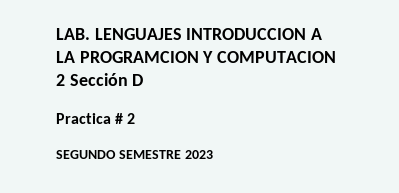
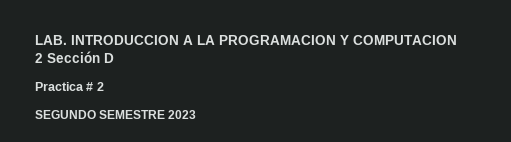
- LAB. LENGUAJES INTRODUCCION A LA PROGRAMCION Y COMPUTACION 2 Sección D
+ LAB. INTRODUCCION A LA PROGRAMACION Y COMPUTACION 2 Sección D

